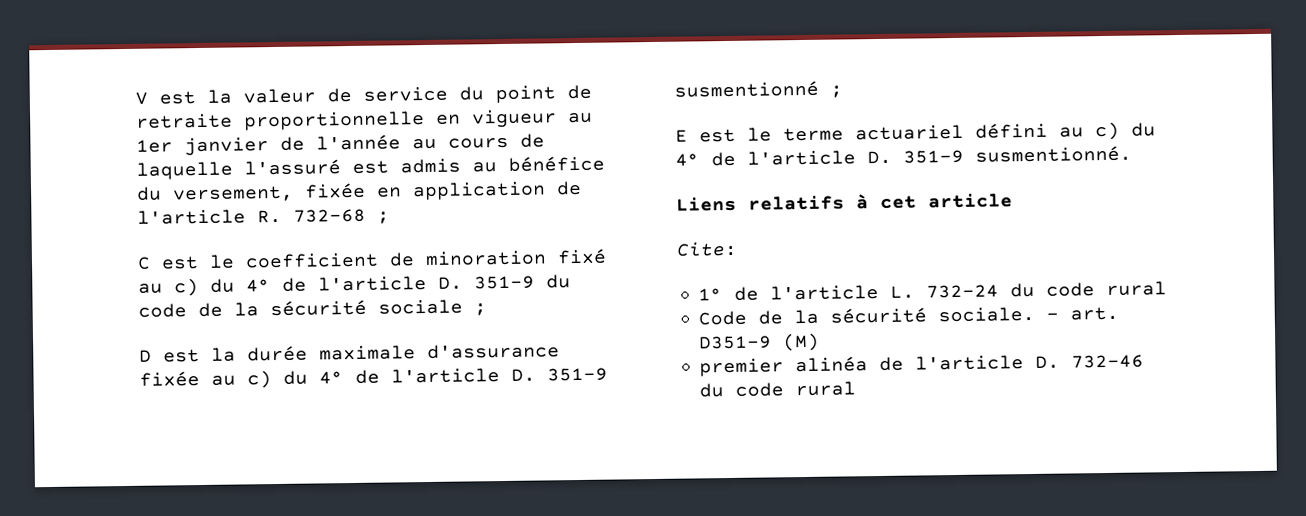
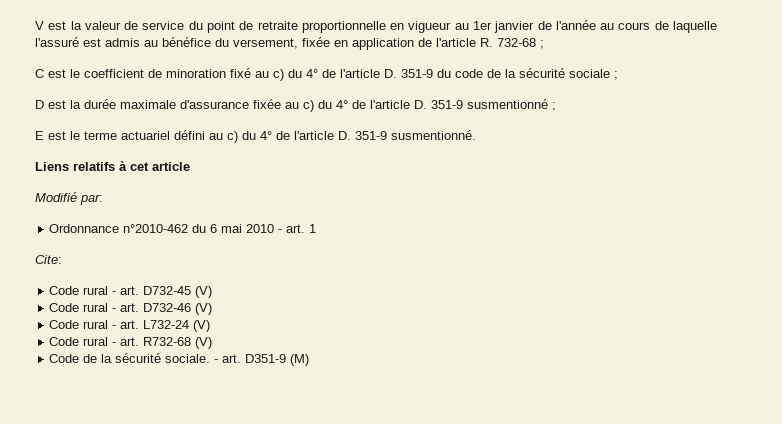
+ Modifié par:
+ Ordonnance n°2010-462 du 6 mai 2010 - art. 1
  Cite:
- 1° de l'article L. 732-24 du code rural
+ Code rural - art. D732-45 (V)
+ Code rural - art. D732-46 (V)
+ Code rural - art. L732-24 (V)
+ Code rural - art. R732-68 (V)
- premier alinéa de l'article D. 732-46 du code rural

